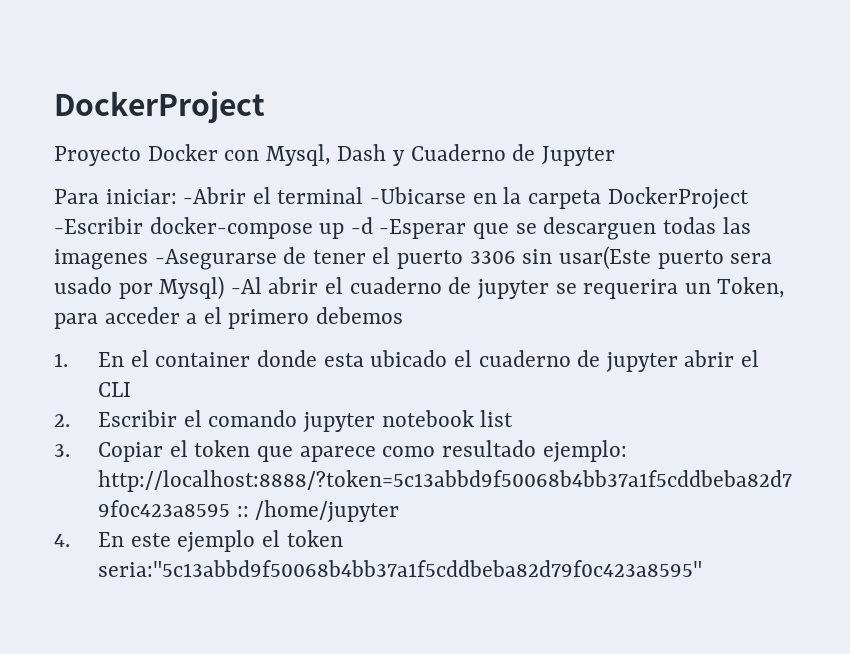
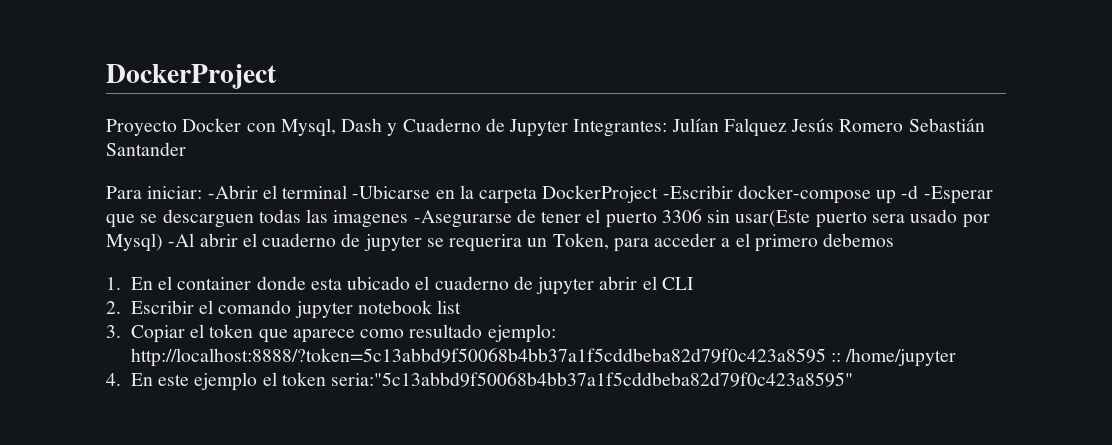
- Proyecto Docker con Mysql, Dash y Cuaderno de Jupyter
+ Proyecto Docker con Mysql, Dash y Cuaderno de Jupyter Integrantes: Julían Falquez Jesús Romero Sebastián Santander

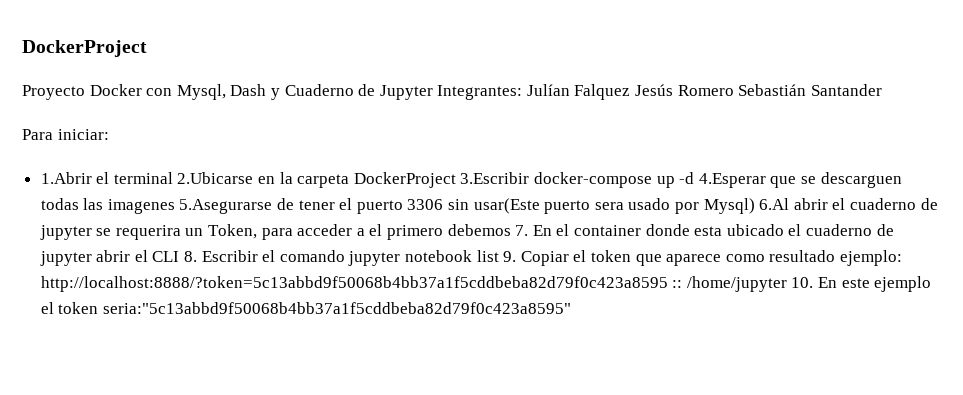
- Para iniciar: -Abrir el terminal -Ubicarse en la carpeta DockerProject -Escribir docker-compose up -d -Esperar que se descarguen todas las imagenes -Asegurarse de tener el puerto 3306 sin usar(Este puerto sera usado por Mysql) -Al abrir el cuaderno de jupyter se requerira un Token, para acceder a el primero debemos
- 1. En el container donde esta ubicado el cuaderno de jupyter abrir el CLI
- 2. Escribir el comando jupyter notebook list
- 3. Copiar el token que aparece como resultado ejemplo:
+ Para iniciar:
+ 1.Abrir el terminal 2.Ubicarse en la carpeta DockerProject 3.Escribir docker-compose up -d 4.Esperar que se descarguen todas las imagenes 5.Asegurarse de tener el puerto 3306 sin usar(Este puerto sera usado por Mysql) 6.Al abrir el cuaderno de jupyter se requerira un Token, para acceder a el primero debemos 7. En el container donde esta ubicado el cuaderno de jupyter abrir el CLI 8. Escribir el comando jupyter notebook list 9. Copiar el token que aparece como resultado ejemplo:
- /home/jupyter
- 4. En este ejemplo el token seria:"5c13abbd9f50068b4bb37a1f5cddbeba82d79f0c423a8595"
+ /home/jupyter 10. En este ejemplo el token seria:"5c13abbd9f50068b4bb37a1f5cddbeba82d79f0c423a8595"

